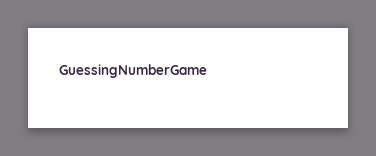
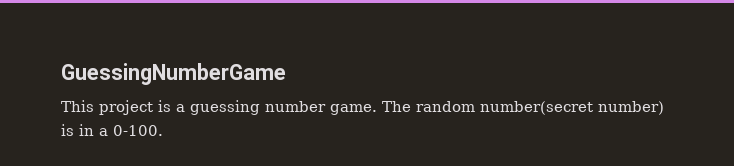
+ This project is a guessing number game. The random number(secret number) is in a 0-100.

